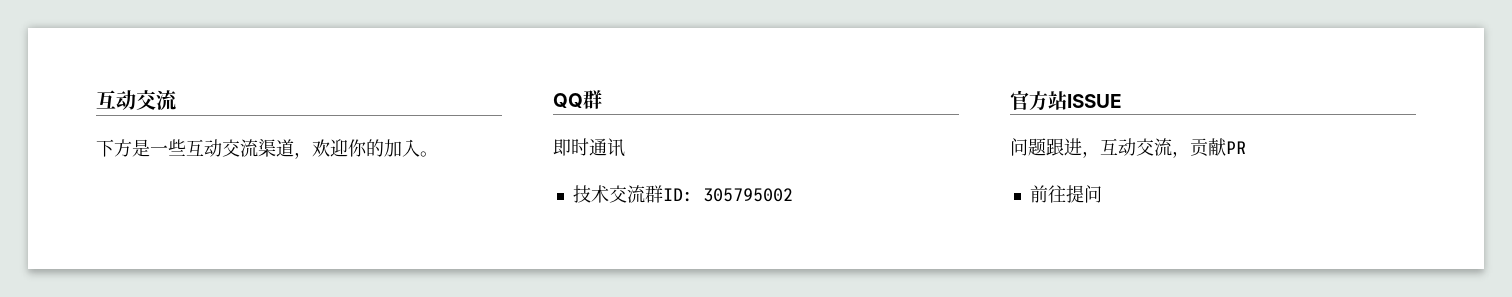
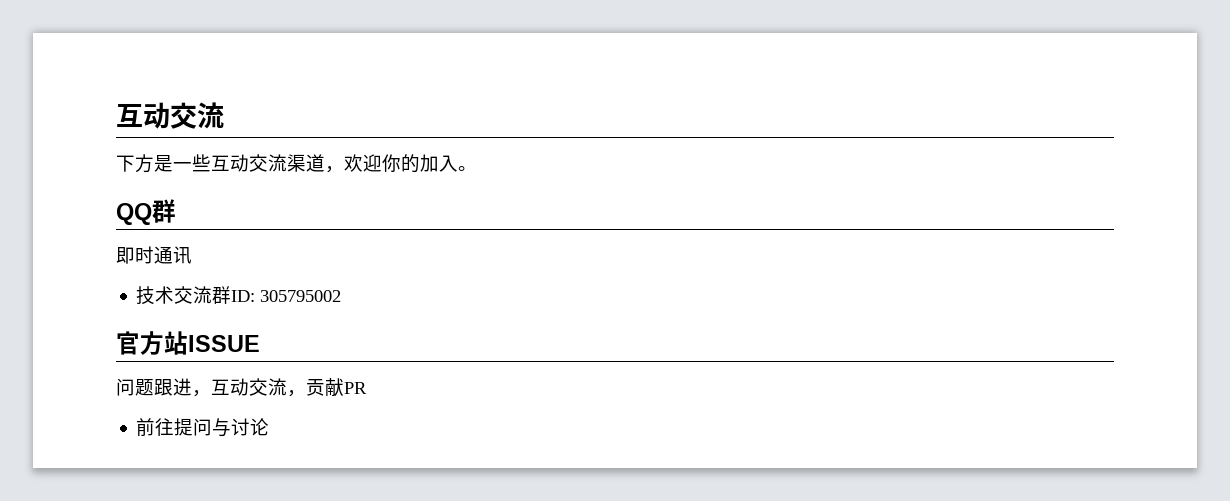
- 前往提问
+ 前往提问与讨论

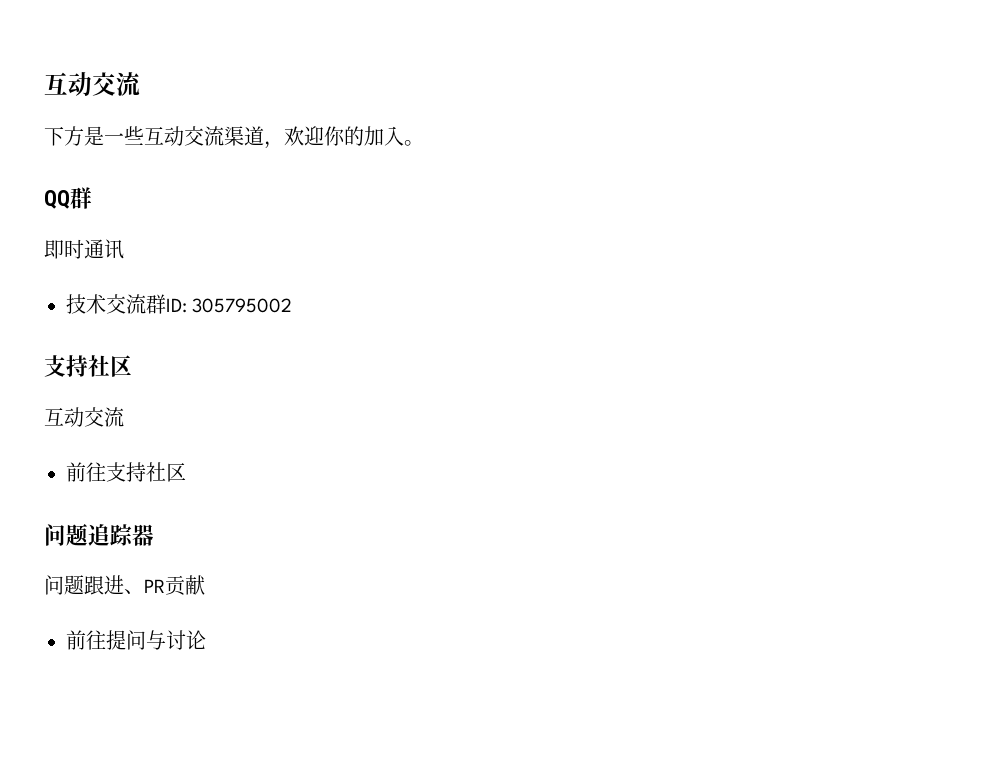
  技术交流群ID: 305795002
- 官方站ISSUE
+ 支持社区
+ 互动交流
+ 前往支持社区
+ 问题追踪器
- 问题跟进，互动交流，贡献PR
+ 问题跟进、PR贡献

